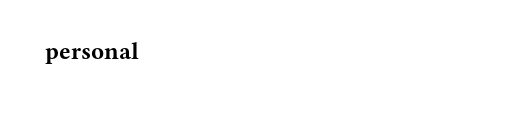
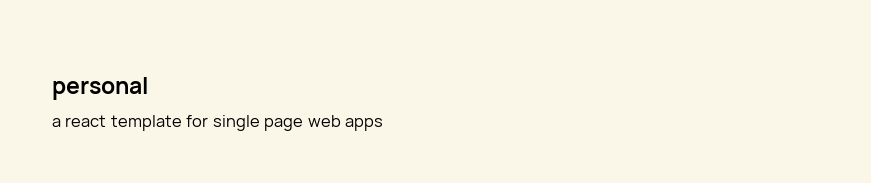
+ a react template for single page web apps

